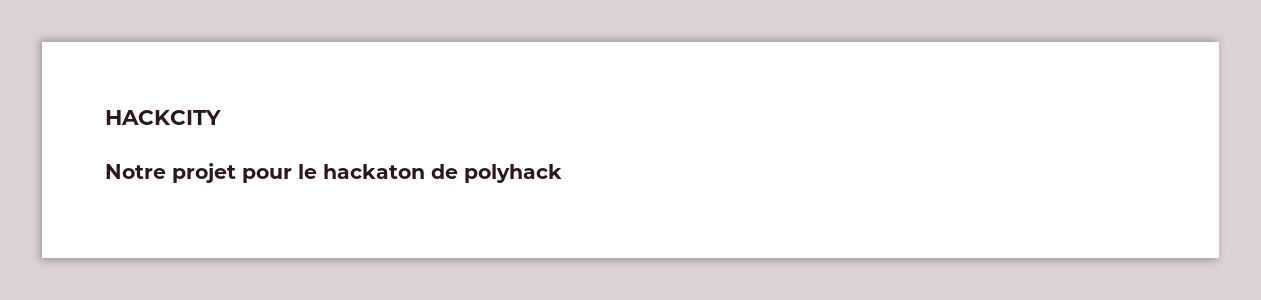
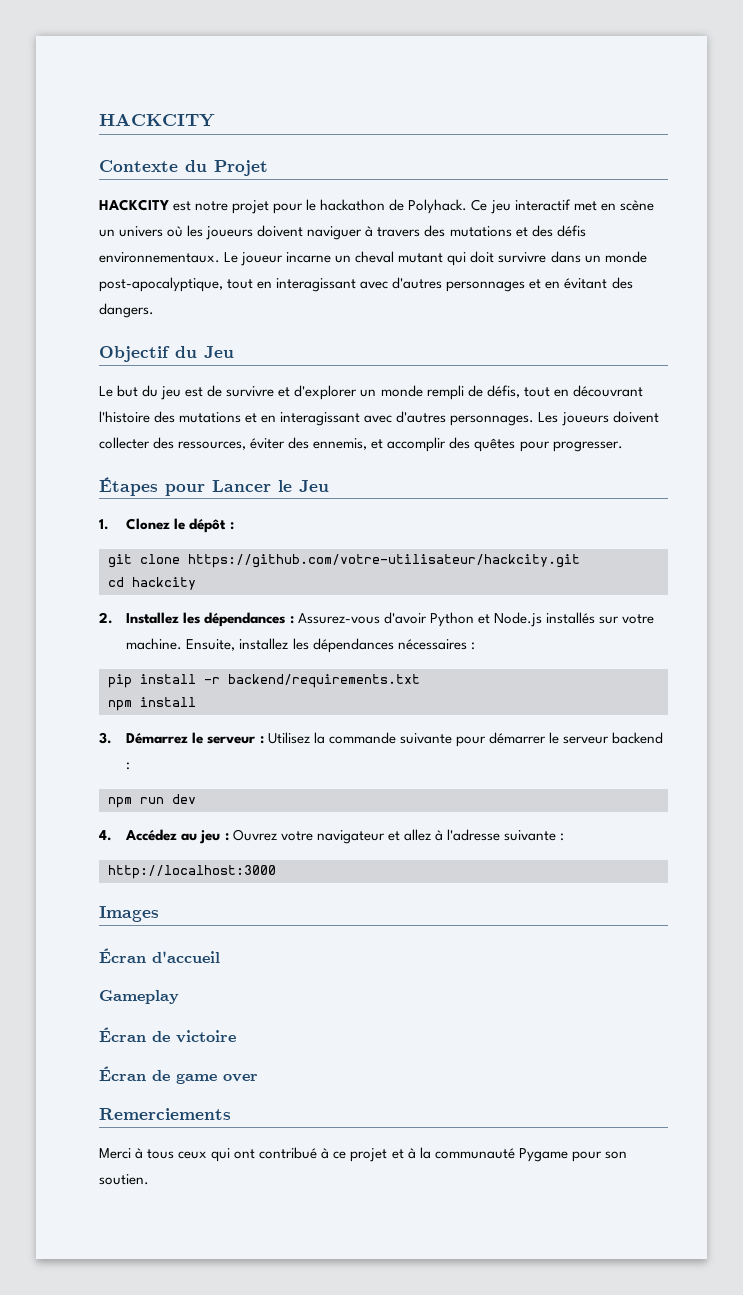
- Notre projet pour le hackaton de polyhack
+ Contexte du Projet
+ HACKCITY est notre projet pour le hackathon de Polyhack. Ce jeu interactif met en scène un univers où les joueurs doivent naviguer à travers des mutations et des défis environnementaux. Le joueur incarne un cheval mutant qui doit survivre dans un monde post-apocalyptique, tout en interagissant avec d'autres personnages et en évitant des dangers.
+ Objectif du Jeu
+ Le but du jeu est de survivre et d'explorer un monde rempli de défis, tout en découvrant l'histoire des mutations et en interagissant avec d'autres personnages. Les joueurs doivent collecter des ressources, éviter des ennemis, et accomplir des quêtes pour progresser.
+ Étapes pour Lancer le Jeu
+ 1. Clonez le dépôt :
+ git clone https://github.com/votre-utilisateur/hackcity.git
+ cd hackcity
+ 2. Installez les dépendances : Assurez-vous d'avoir Python et Node.js installés sur votre machine. Ensuite, installez les dépendances nécessaires :
+ pip install -r backend/requirements.txt
+ npm install
+ 3. Démarrez le serveur : Utilisez la commande suivante pour démarrer le serveur backend :
+ npm run dev
+ 4. Accédez au jeu : Ouvrez votre navigateur et allez à l'adresse suivante :
+ http://localhost:3000
+ Images
+ Écran d'accueil
+ Gameplay
+ Écran de victoire
+ Écran de game over
+ Remerciements
+ Merci à tous ceux qui ont contribué à ce projet et à la communauté Pygame pour son soutien.

